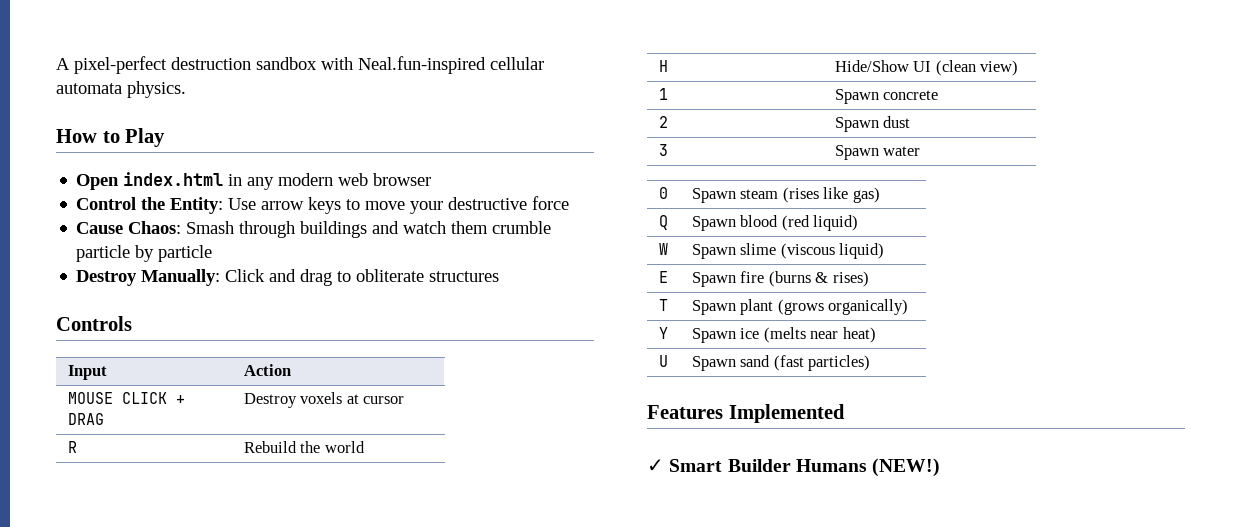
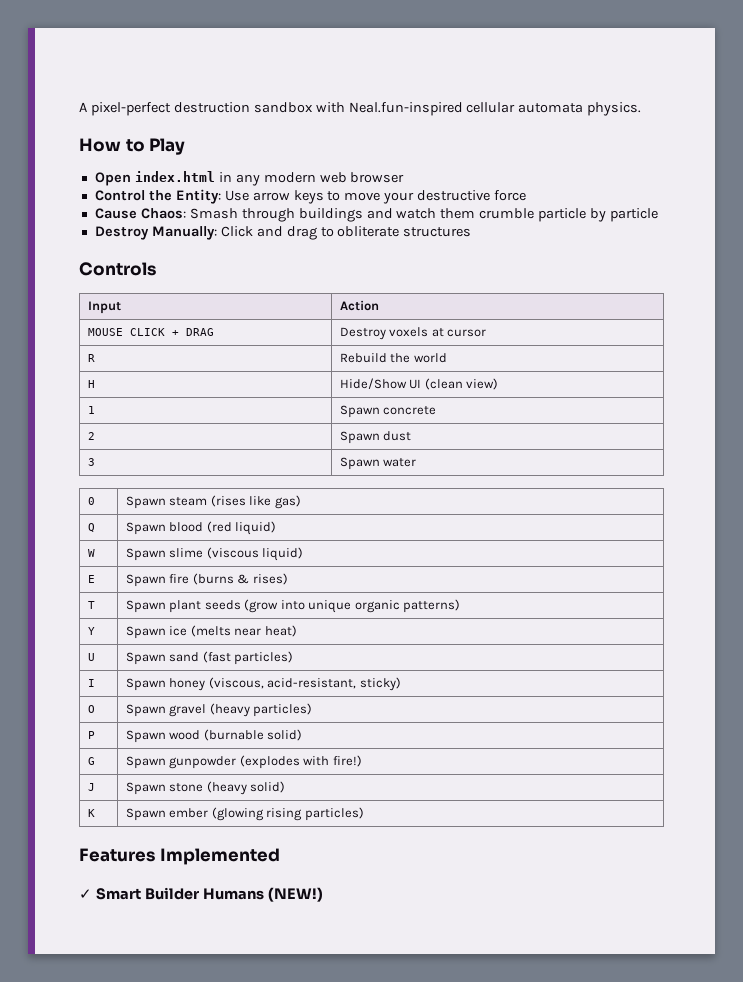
- T | Spawn plant (grows organically)
+ T | Spawn plant seeds (grow into unique organic patterns)
+ I | Spawn honey (viscous, acid-resistant, sticky)
+ O | Spawn gravel (heavy particles)
+ P | Spawn wood (burnable solid)
+ G | Spawn gunpowder (explodes with fire!)
+ J | Spawn stone (heavy solid)
+ K | Spawn ember (glowing rising particles)

